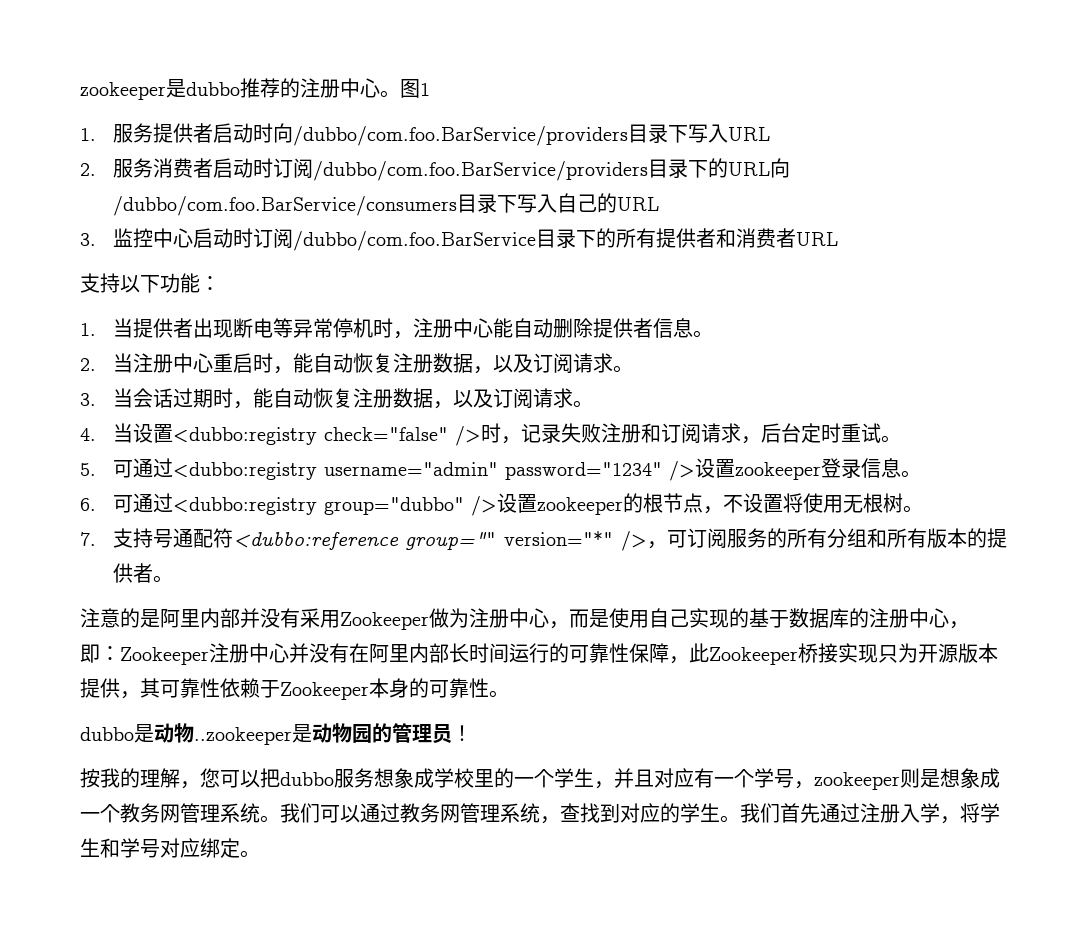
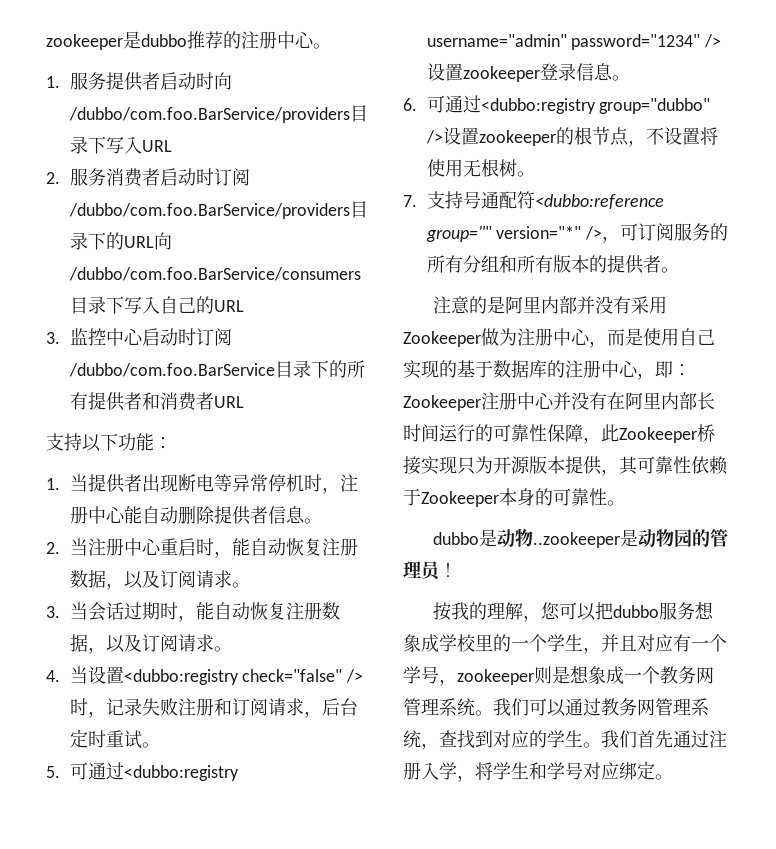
- 图1

